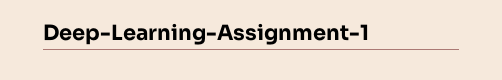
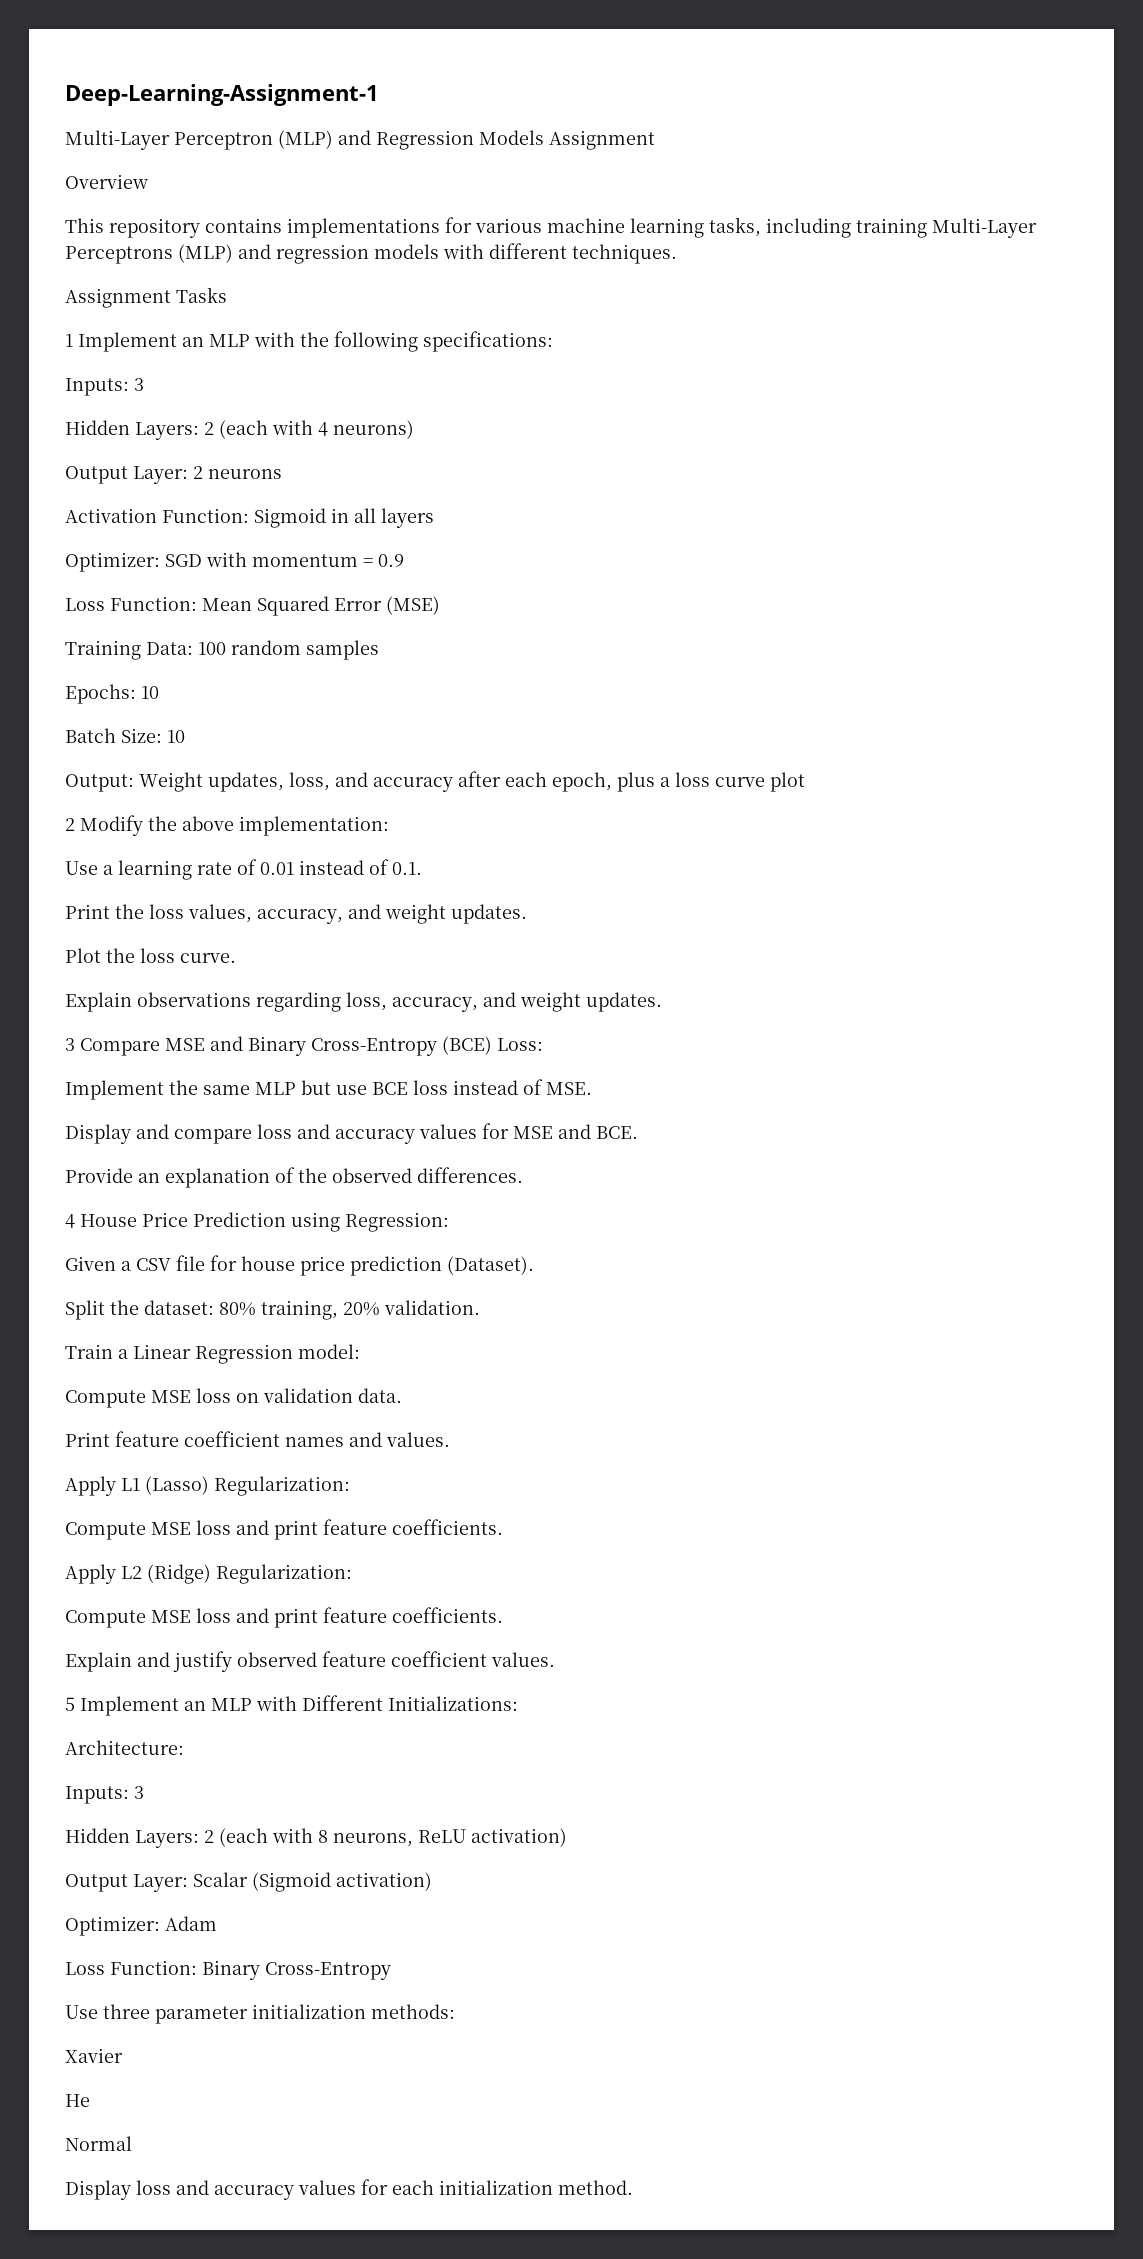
+ Multi-Layer Perceptron (MLP) and Regression Models Assignment
+ Overview
+ This repository contains implementations for various machine learning tasks, including training Multi-Layer Perceptrons (MLP) and regression models with different techniques.
+ Assignment Tasks
+ 1 Implement an MLP with the following specifications:
+ Inputs: 3
+ Hidden Layers: 2 (each with 4 neurons)
+ Output Layer: 2 neurons
+ Activation Function: Sigmoid in all layers
+ Optimizer: SGD with momentum = 0.9
+ Loss Function: Mean Squared Error (MSE)
+ Training Data: 100 random samples
+ Epochs: 10
+ Batch Size: 10
+ Output: Weight updates, loss, and accuracy after each epoch, plus a loss curve plot
+ 2 Modify the above implementation:
+ Use a learning rate of 0.01 instead of 0.1.
+ Print the loss values, accuracy, and weight updates.
+ Plot the loss curve.
+ Explain observations regarding loss, accuracy, and weight updates.
+ 3 Compare MSE and Binary Cross-Entropy (BCE) Loss:
+ Implement the same MLP but use BCE loss instead of MSE.
+ Display and compare loss and accuracy values for MSE and BCE.
+ Provide an explanation of the observed differences.
+ 4 House Price Prediction using Regression:
+ Given a CSV file for house price prediction (Dataset).
+ Split the dataset: 80% training, 20% validation.
+ Train a Linear Regression model:
+ Compute MSE loss on validation data.
+ Print feature coefficient names and values.
+ Apply L1 (Lasso) Regularization:
+ Compute MSE loss and print feature coefficients.
+ Apply L2 (Ridge) Regularization:
+ Compute MSE loss and print feature coefficients.
+ Explain and justify observed feature coefficient values.
+ 5 Implement an MLP with Different Initializations:
+ Architecture:
+ Inputs: 3
+ Hidden Layers: 2 (each with 8 neurons, ReLU activation)
+ Output Layer: Scalar (Sigmoid activation)
+ Optimizer: Adam
+ Loss Function: Binary Cross-Entropy
+ Use three parameter initialization methods:
+ Xavier
+ He
+ Normal
+ Display loss and accuracy values for each initialization method.

